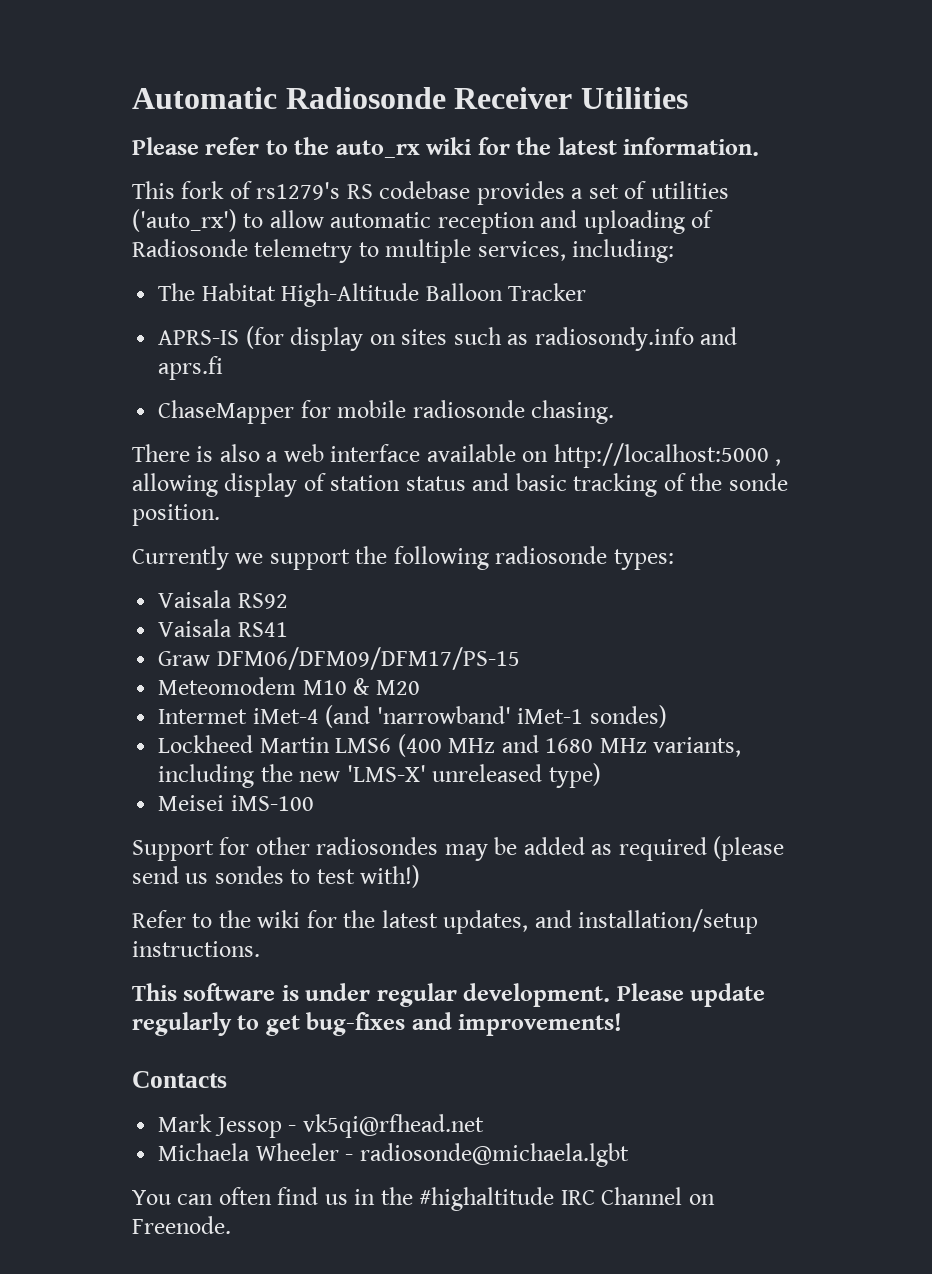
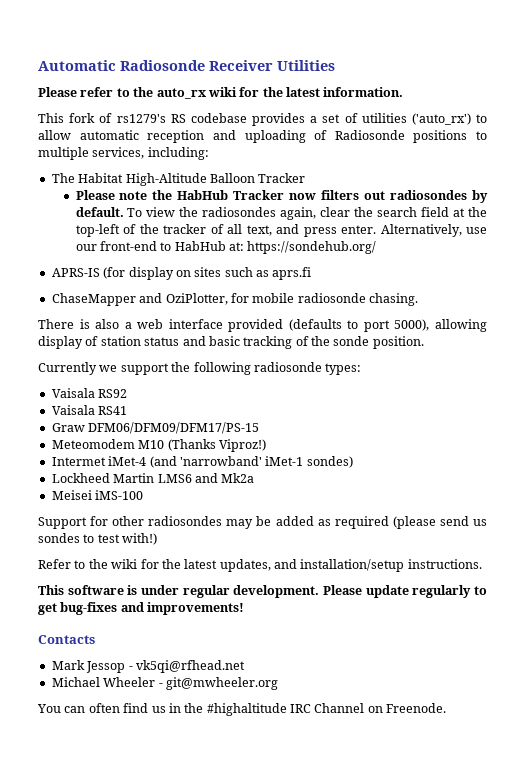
- This fork of rs1279's RS codebase provides a set of utilities ('auto_rx') to allow automatic reception and uploading of Radiosonde telemetry to multiple services, including:
+ This fork of rs1279's RS codebase provides a set of utilities ('auto_rx') to allow automatic reception and uploading of Radiosonde positions to multiple services, including:
+ Please note the HabHub Tracker now filters out radiosondes by default. To view the radiosondes again, clear the search field at the top-left of the tracker of all text, and press enter. Alternatively, use our front-end to HabHub at: https://sondehub.org/
- APRS-IS (for display on sites such as radiosondy.info and aprs.fi
+ APRS-IS (for display on sites such as aprs.fi
- ChaseMapper for mobile radiosonde chasing.
+ ChaseMapper and OziPlotter, for mobile radiosonde chasing.
- There is also a web interface available on http://localhost:5000 , allowing display of station status and basic tracking of the sonde position.
+ There is also a web interface provided (defaults to port 5000), allowing display of station status and basic tracking of the sonde position.
- Meteomodem M10 & M20
+ Meteomodem M10 (Thanks Viproz!)
- Lockheed Martin LMS6 (400 MHz and 1680 MHz variants, including the new 'LMS-X' unreleased type)
+ Lockheed Martin LMS6 and Mk2a
- Michaela Wheeler - radiosonde@michaela.lgbt
+ Michael Wheeler - git@mwheeler.org

